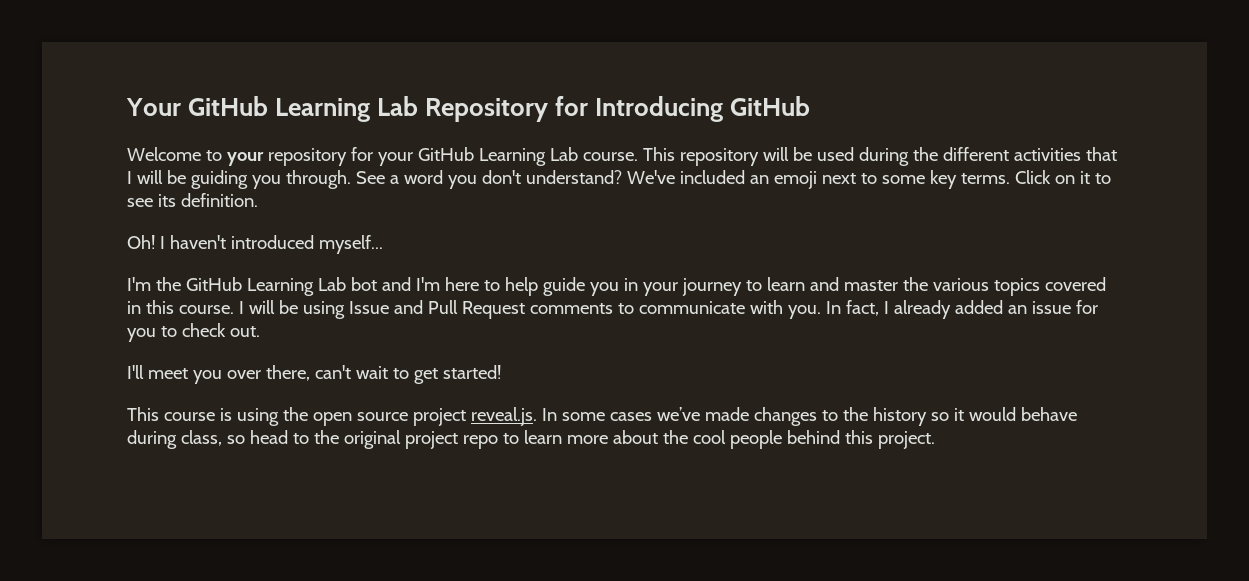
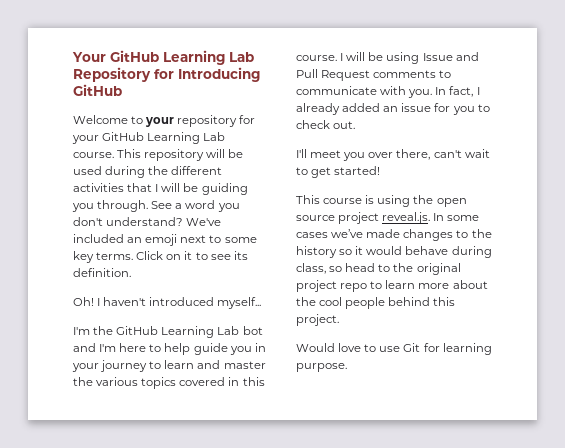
+ Would love to use Git for learning purpose.

